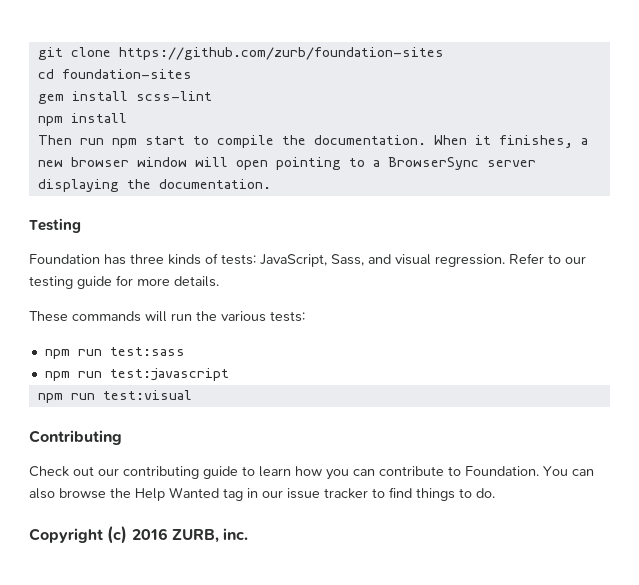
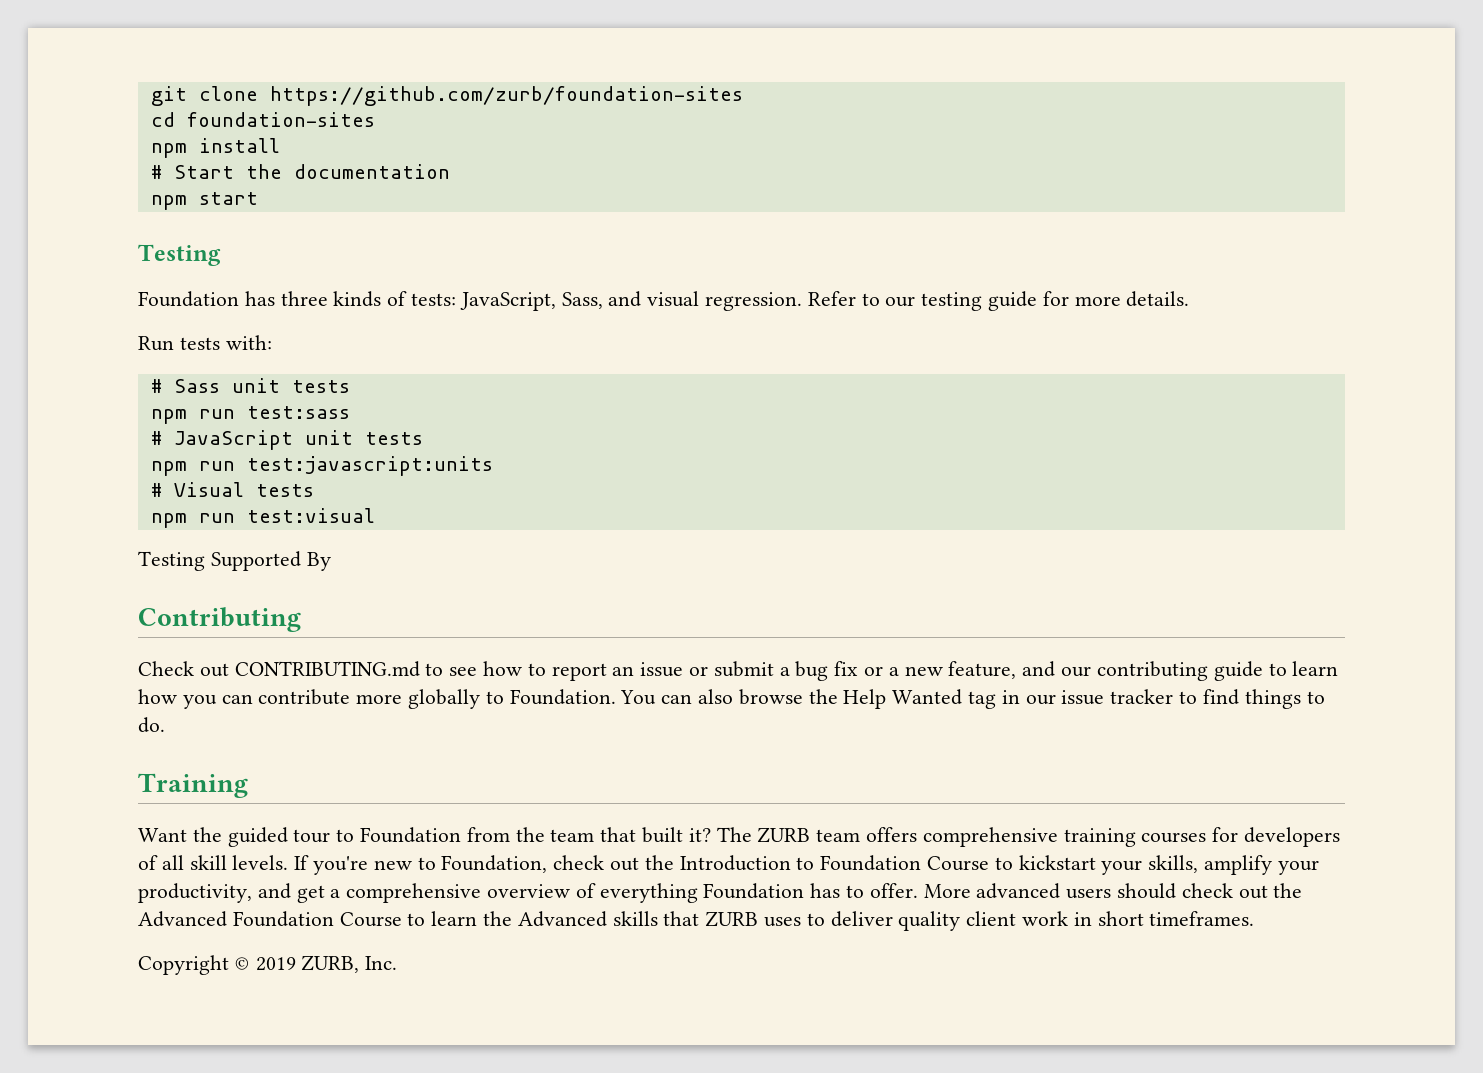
- gem install scss-lint
- Then run npm start to compile the documentation. When it finishes, a new browser window will open pointing to a BrowserSync server displaying the documentation.
+ # Start the documentation
+ npm start
- These commands will run the various tests:
+ Run tests with:
+ # Sass unit tests
  npm run test:sass
- npm run test:javascript
+ # JavaScript unit tests
+ npm run test:javascript:units
+ # Visual tests
+ Testing Supported By
- Check out our contributing guide to learn how you can contribute to Foundation.
+ Check out CONTRIBUTING.md to see how to report an issue or submit a bug fix or a new feature, and our contributing guide to learn how you can contribute more globally to Foundation.
- Copyright (c) 2016 ZURB, inc.
+ Training
+ Want the guided tour to Foundation from the team that built it? The ZURB team offers comprehensive training courses for developers of all skill levels. If you're new to Foundation, check out the Introduction to Foundation Course to kickstart your skills, amplify your productivity, and get a comprehensive overview of everything Foundation has to offer. More advanced users should check out the Advanced Foundation Course to learn the Advanced skills that ZURB uses to deliver quality client work in short timeframes.
+ Copyright © 2019 ZURB, Inc.

